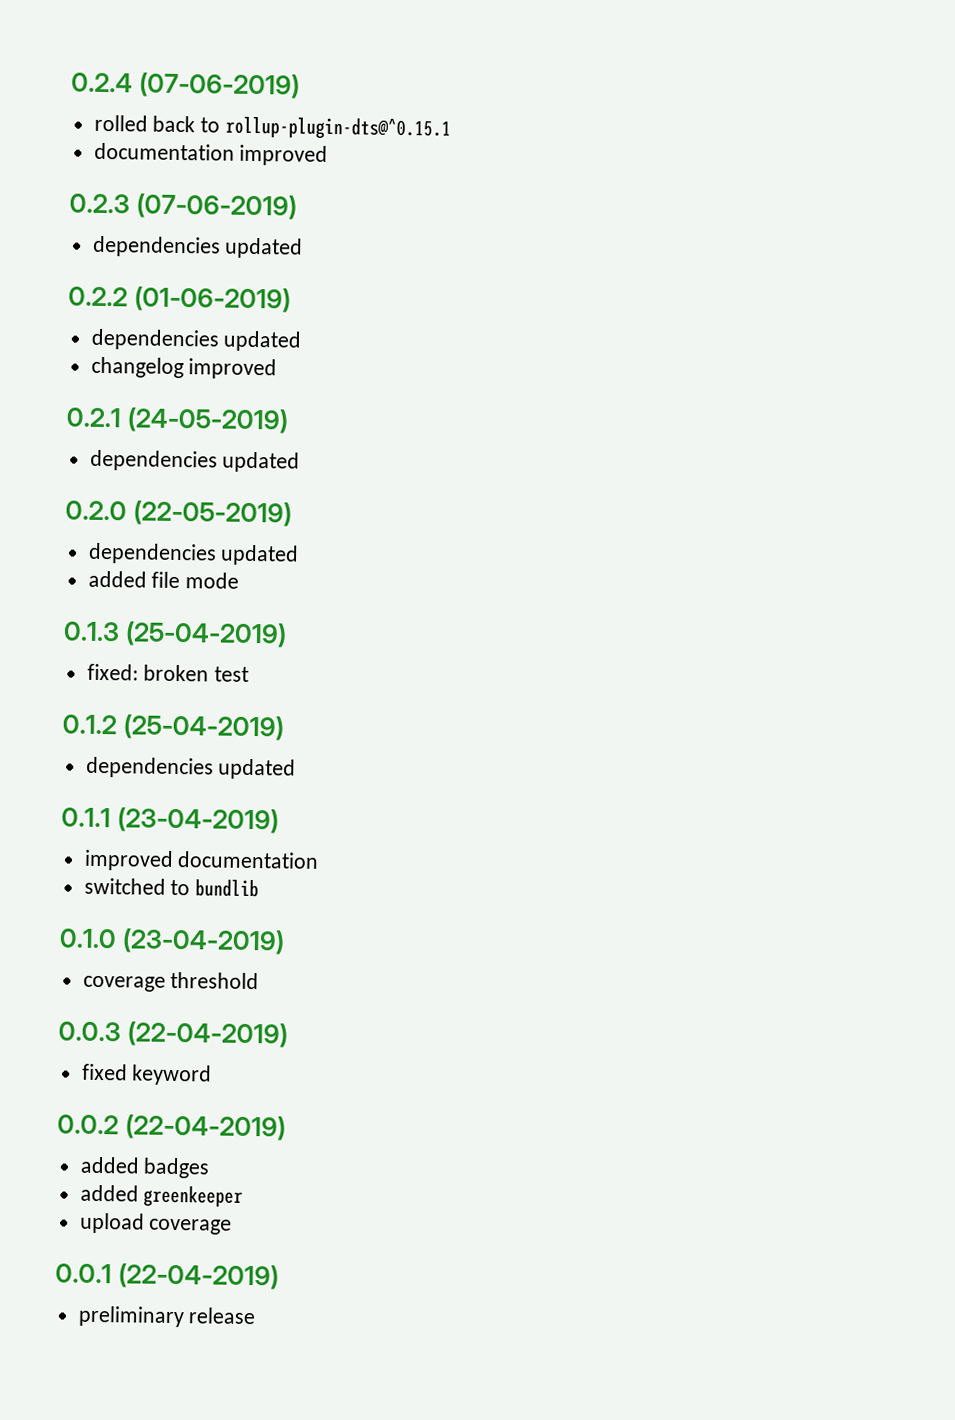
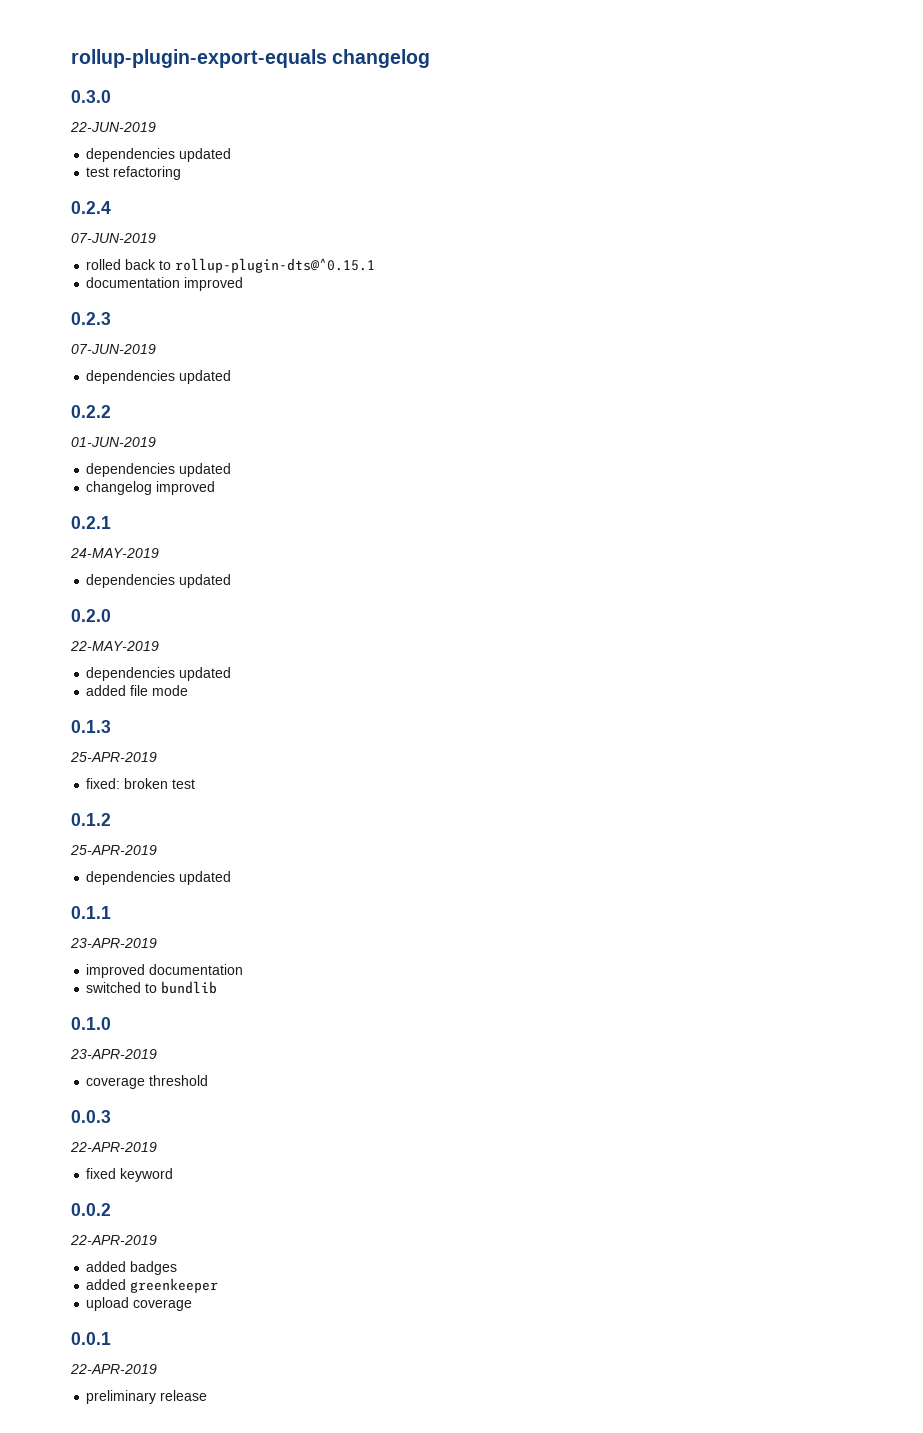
+ rollup-plugin-export-equals changelog
+ 0.3.0
+ 22-JUN-2019
+ dependencies updated
+ test refactoring
- 0.2.4 (07-06-2019)
+ 0.2.4
+ 07-JUN-2019
- 0.2.3 (07-06-2019)
+ 0.2.3
+ 07-JUN-2019
- 0.2.2 (01-06-2019)
+ 0.2.2
+ 01-JUN-2019
- 0.2.1 (24-05-2019)
+ 0.2.1
+ 24-MAY-2019
- 0.2.0 (22-05-2019)
+ 0.2.0
+ 22-MAY-2019
- 0.1.3 (25-04-2019)
+ 0.1.3
+ 25-APR-2019
- 0.1.2 (25-04-2019)
+ 0.1.2
+ 25-APR-2019
- 0.1.1 (23-04-2019)
+ 0.1.1
+ 23-APR-2019
- 0.1.0 (23-04-2019)
+ 0.1.0
+ 23-APR-2019
- 0.0.3 (22-04-2019)
+ 0.0.3
+ 22-APR-2019
- 0.0.2 (22-04-2019)
+ 0.0.2
+ 22-APR-2019
- 0.0.1 (22-04-2019)
+ 0.0.1
+ 22-APR-2019

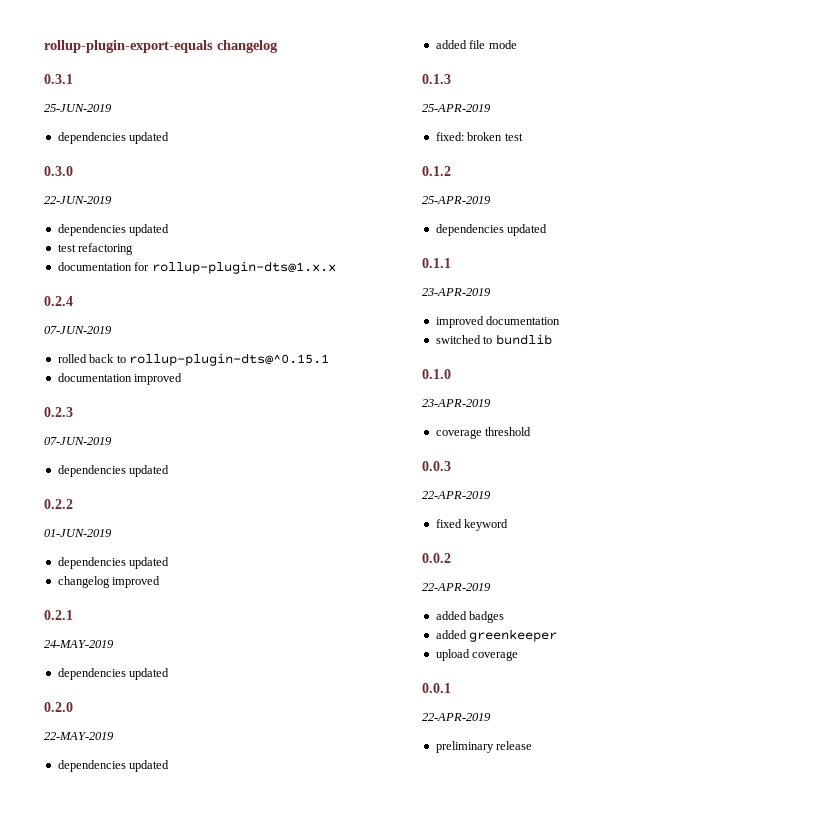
+ 0.3.1
+ 25-JUN-2019
+ dependencies updated
+ documentation for rollup-plugin-dts@1.x.x

